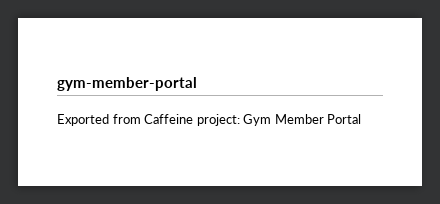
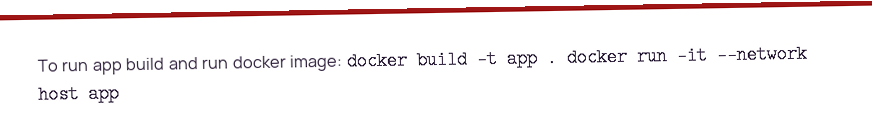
- gym-member-portal
- Exported from Caffeine project: Gym Member Portal
+ To run app build and run docker image: docker build -t app . docker run -it --network host app

